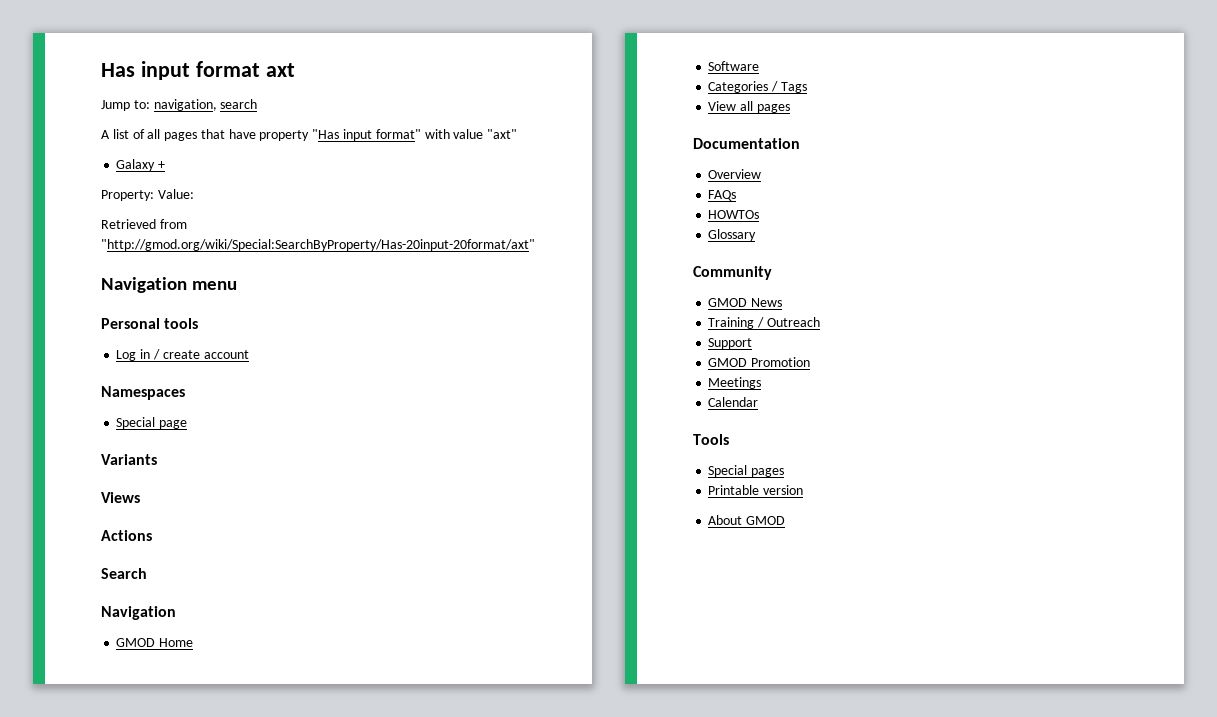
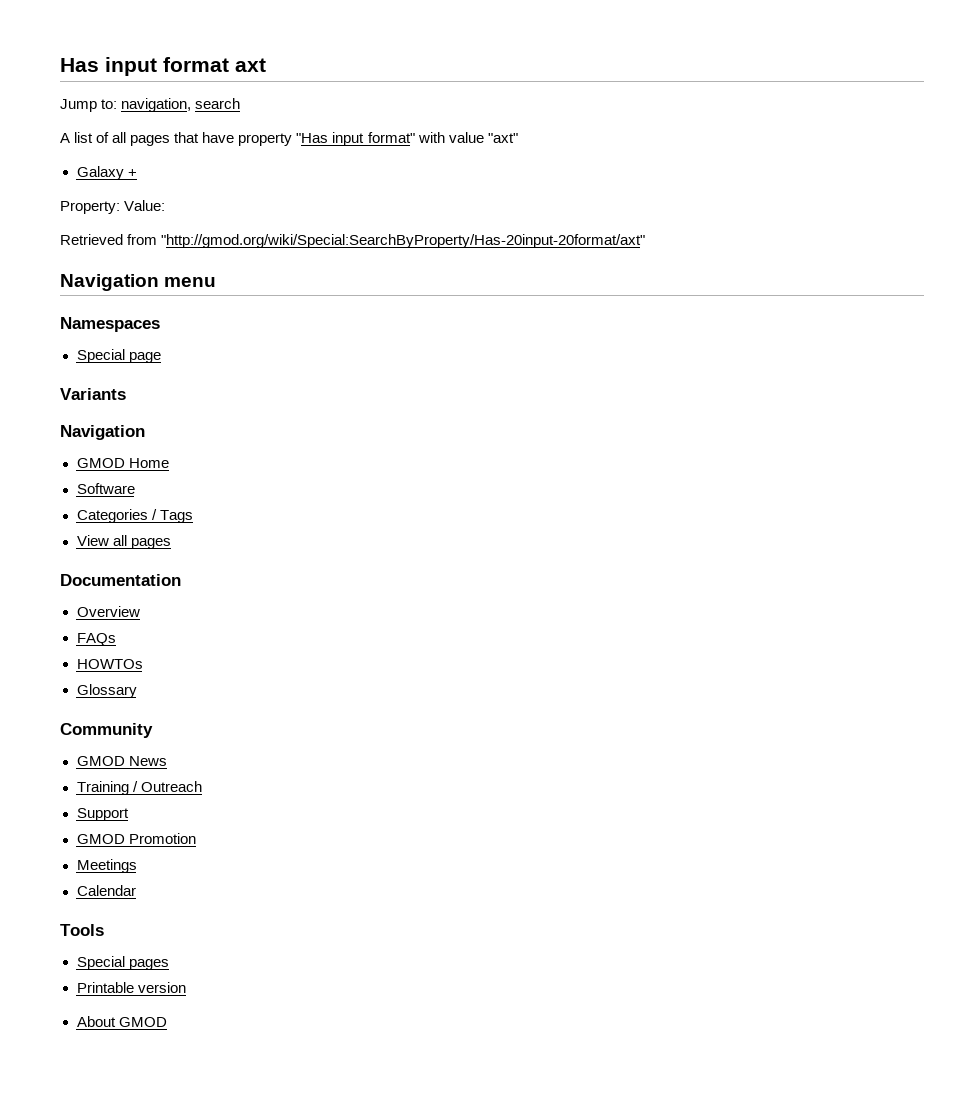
- Personal tools
- Log in / create account
- Views
- Actions
- Search

